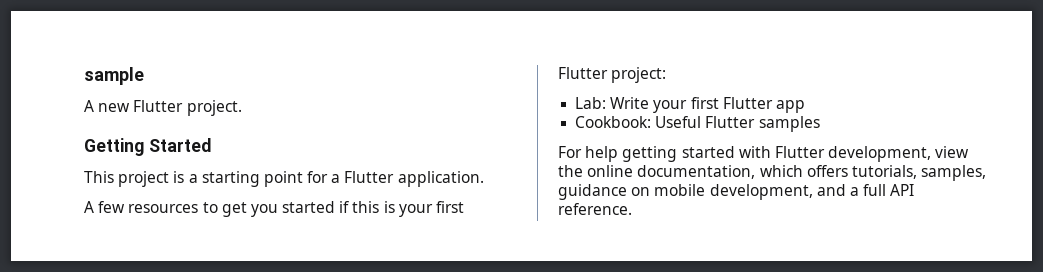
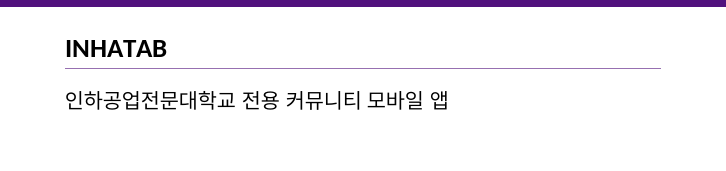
- sample
- A new Flutter project.
- Getting Started
- This project is a starting point for a Flutter application.
- A few resources to get you started if this is your first Flutter project:
- Lab: Write your first Flutter app
- Cookbook: Useful Flutter samples
- For help getting started with Flutter development, view the online documentation, which offers tutorials, samples, guidance on mobile development, and a full API reference.
+ INHATAB
+ 인하공업전문대학교 전용 커뮤니티 모바일 앱

